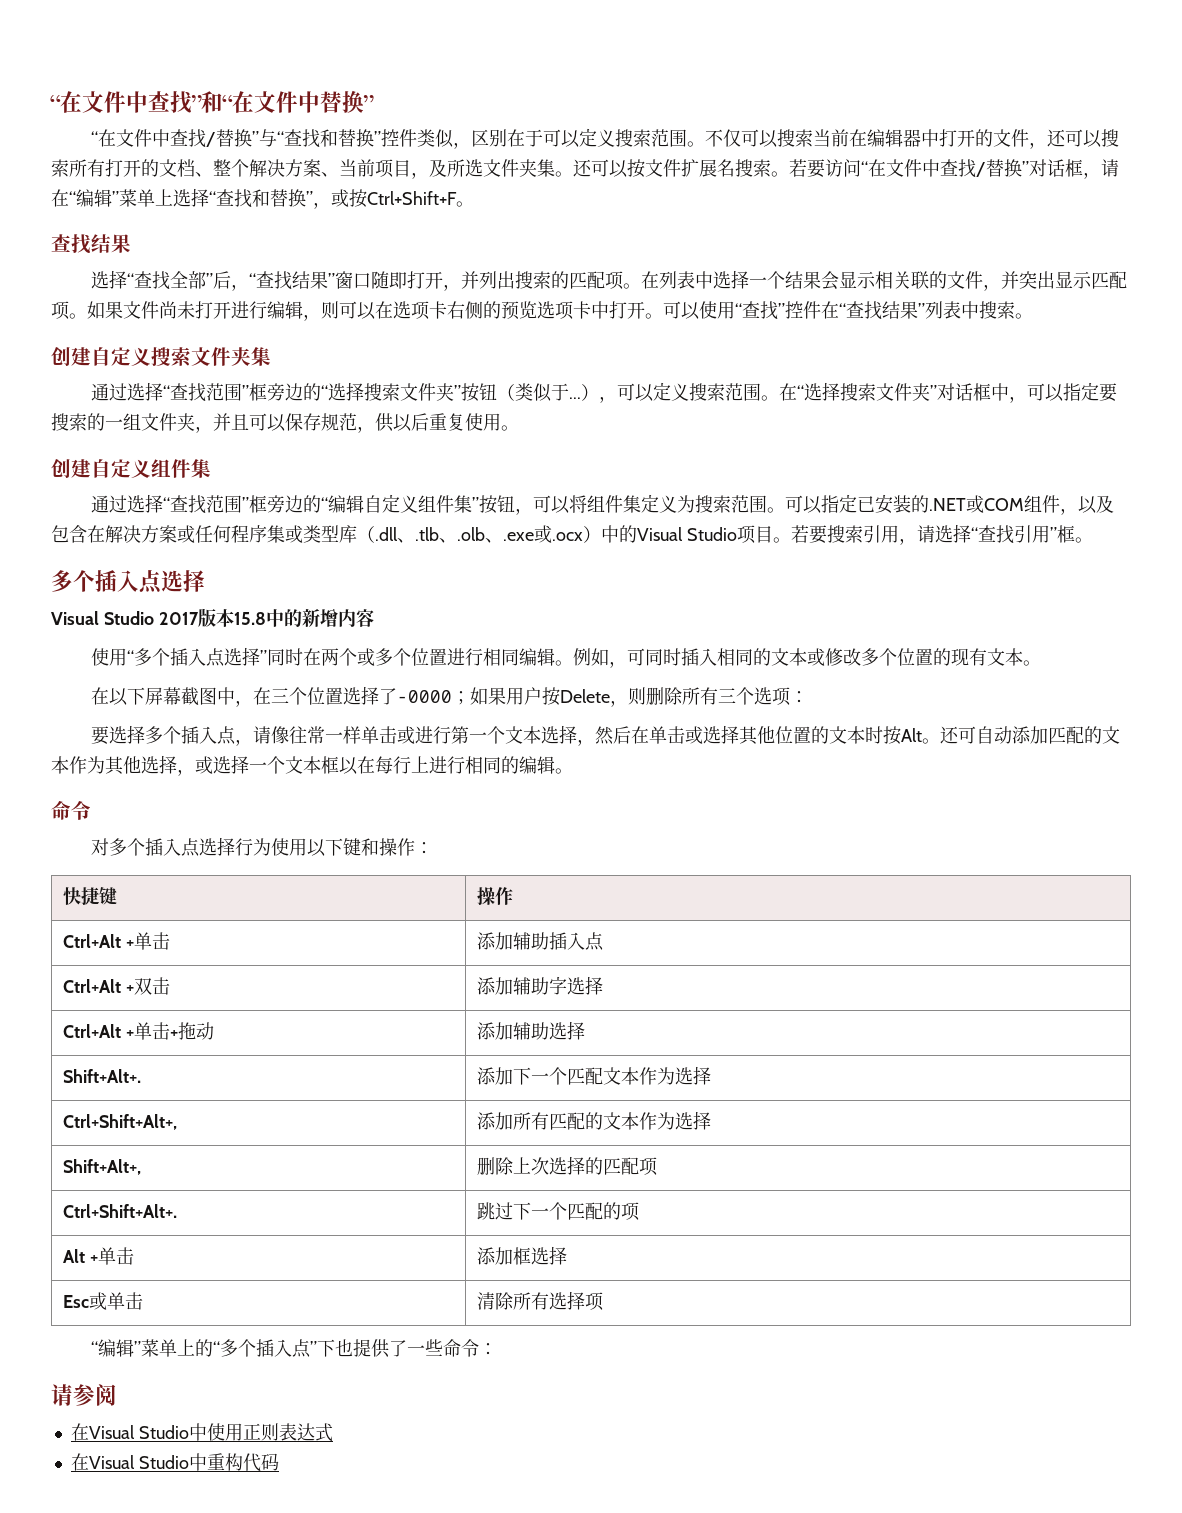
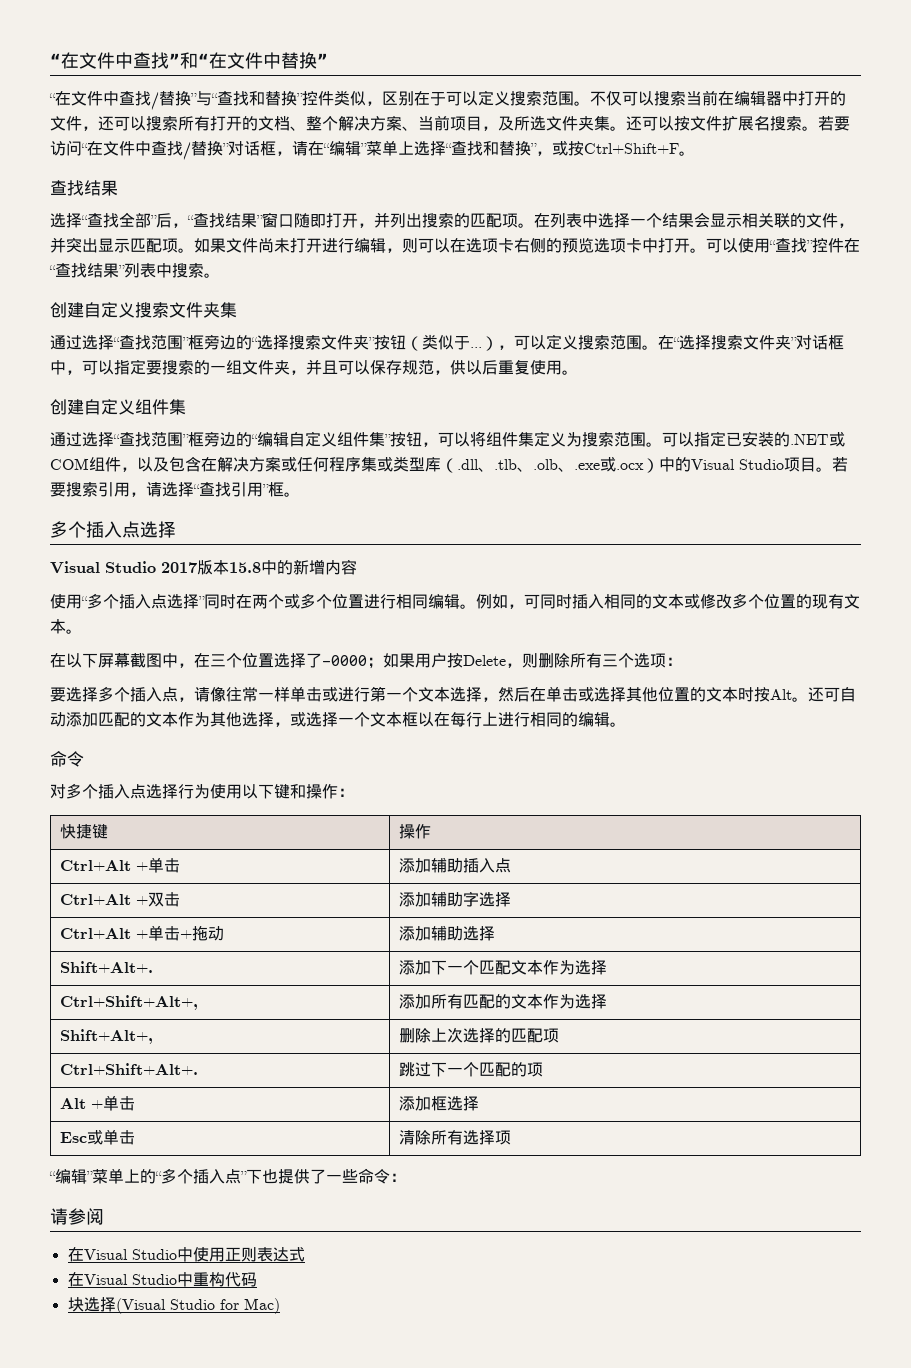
+ 块选择(Visual Studio for Mac)

